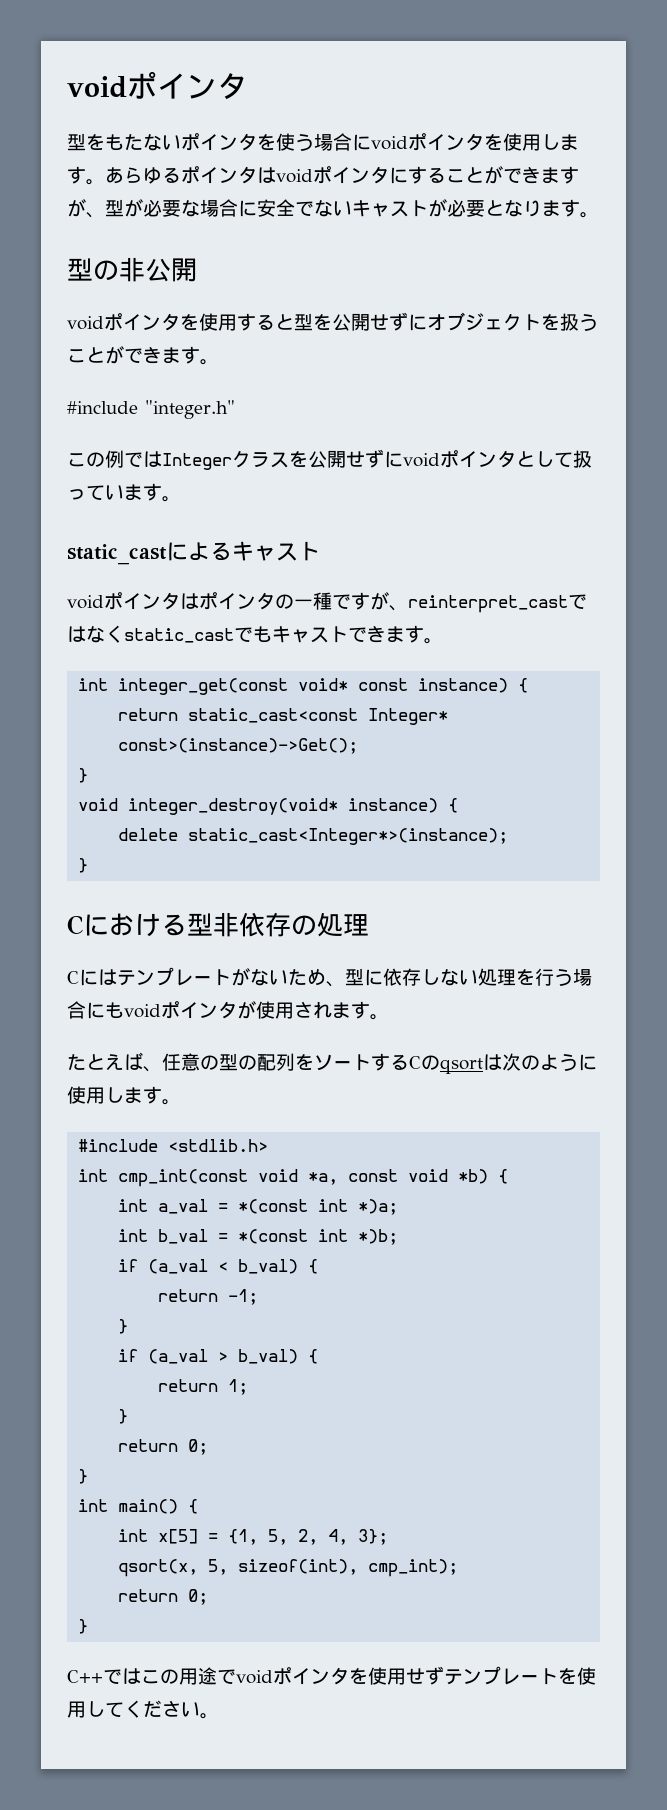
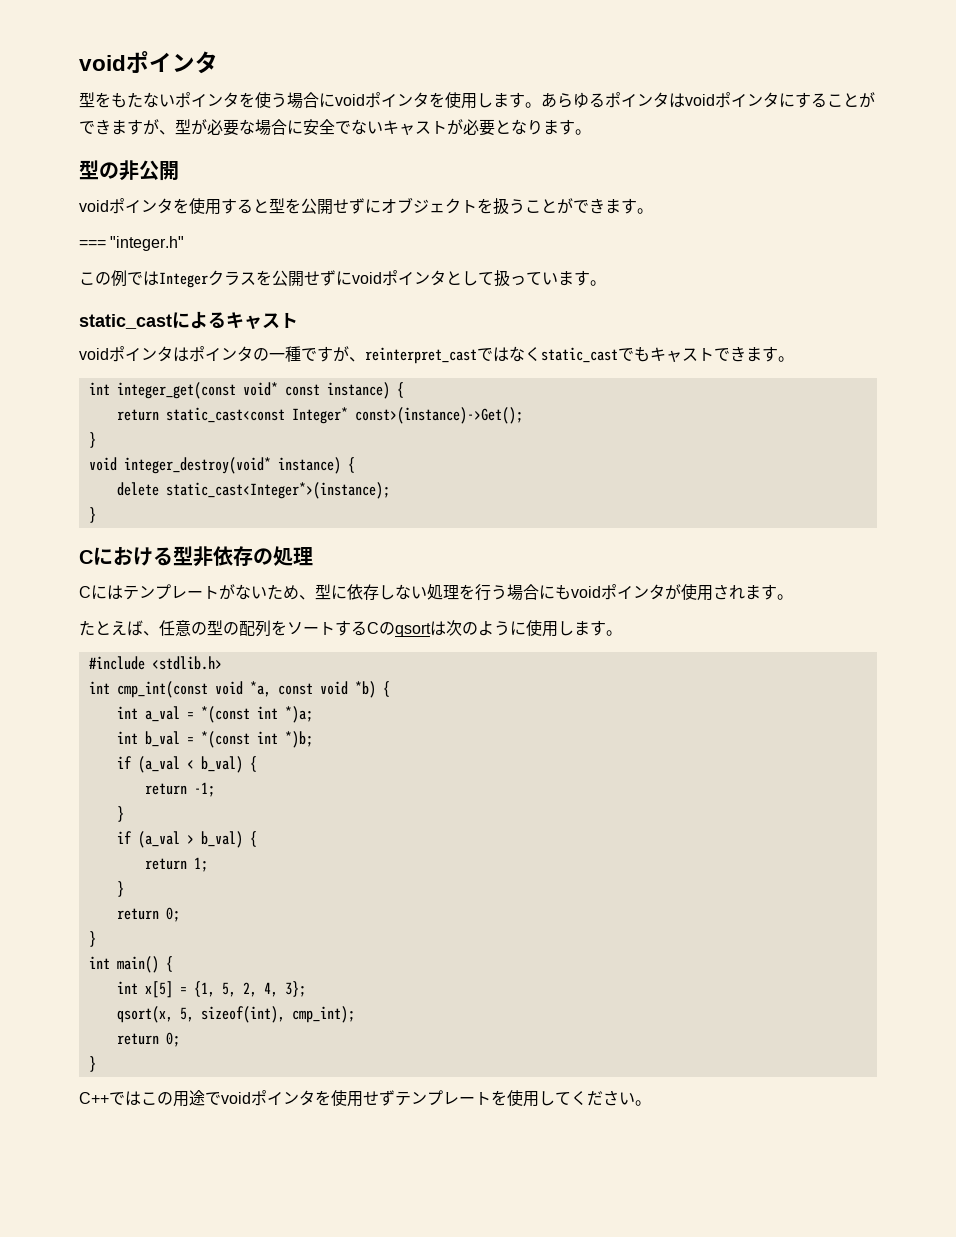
- #include "integer.h"
+ === "integer.h"

